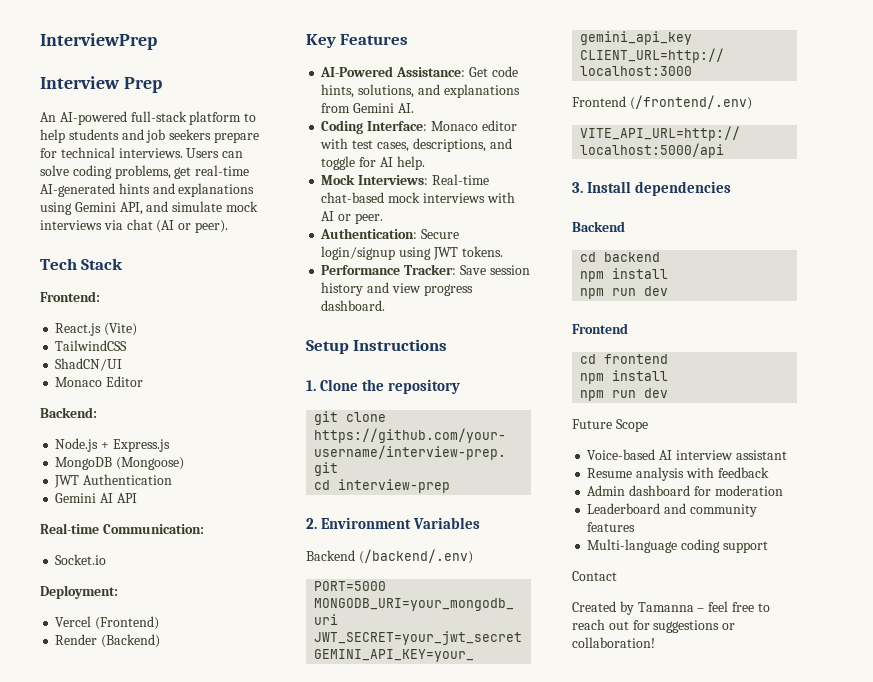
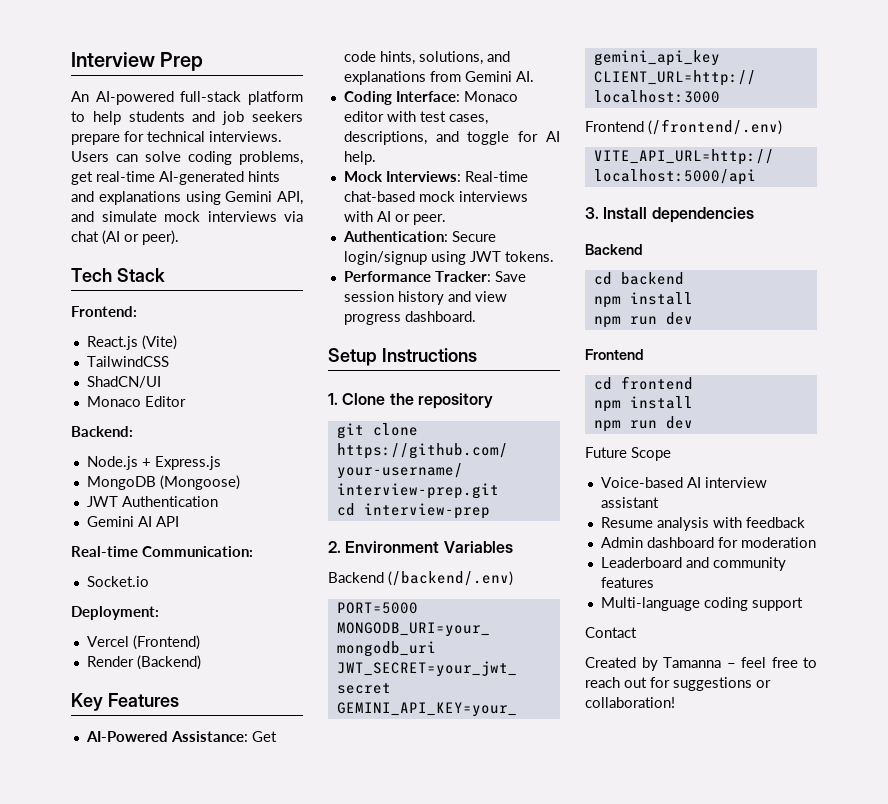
- InterviewPrep

